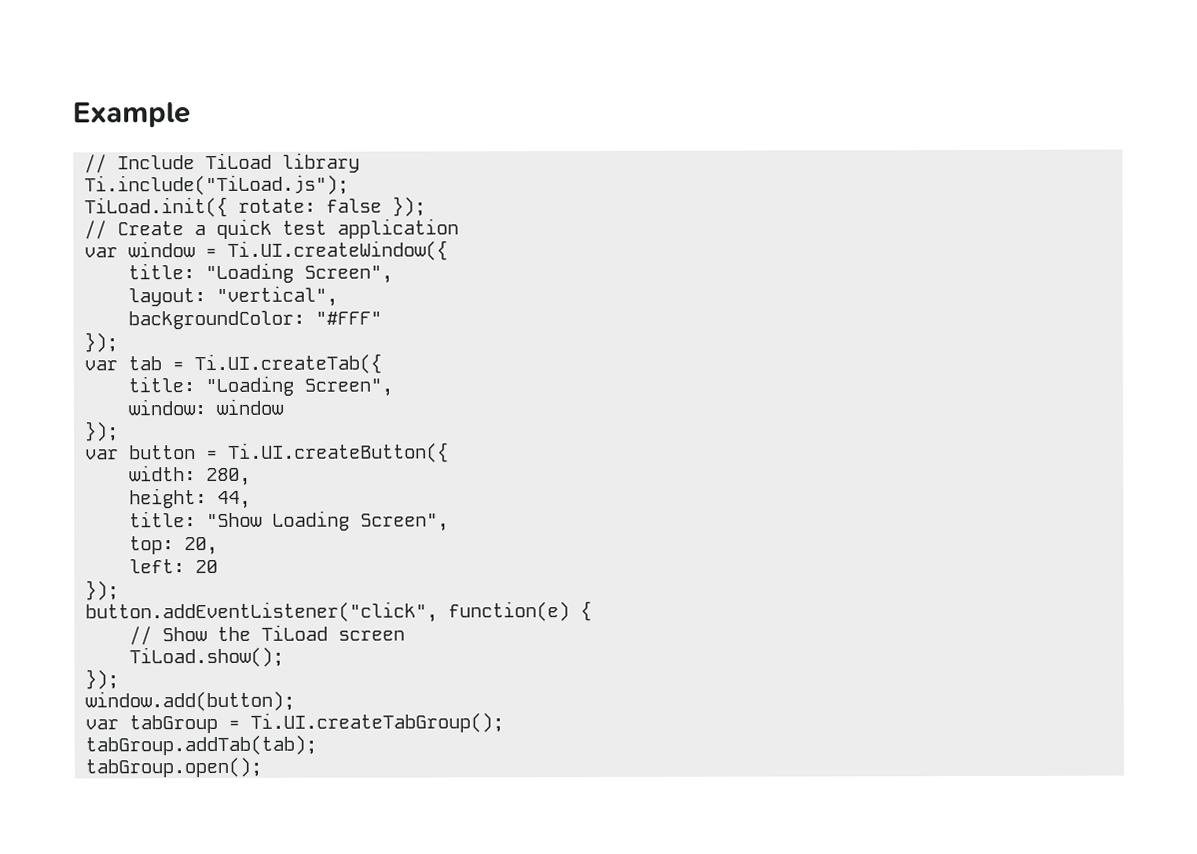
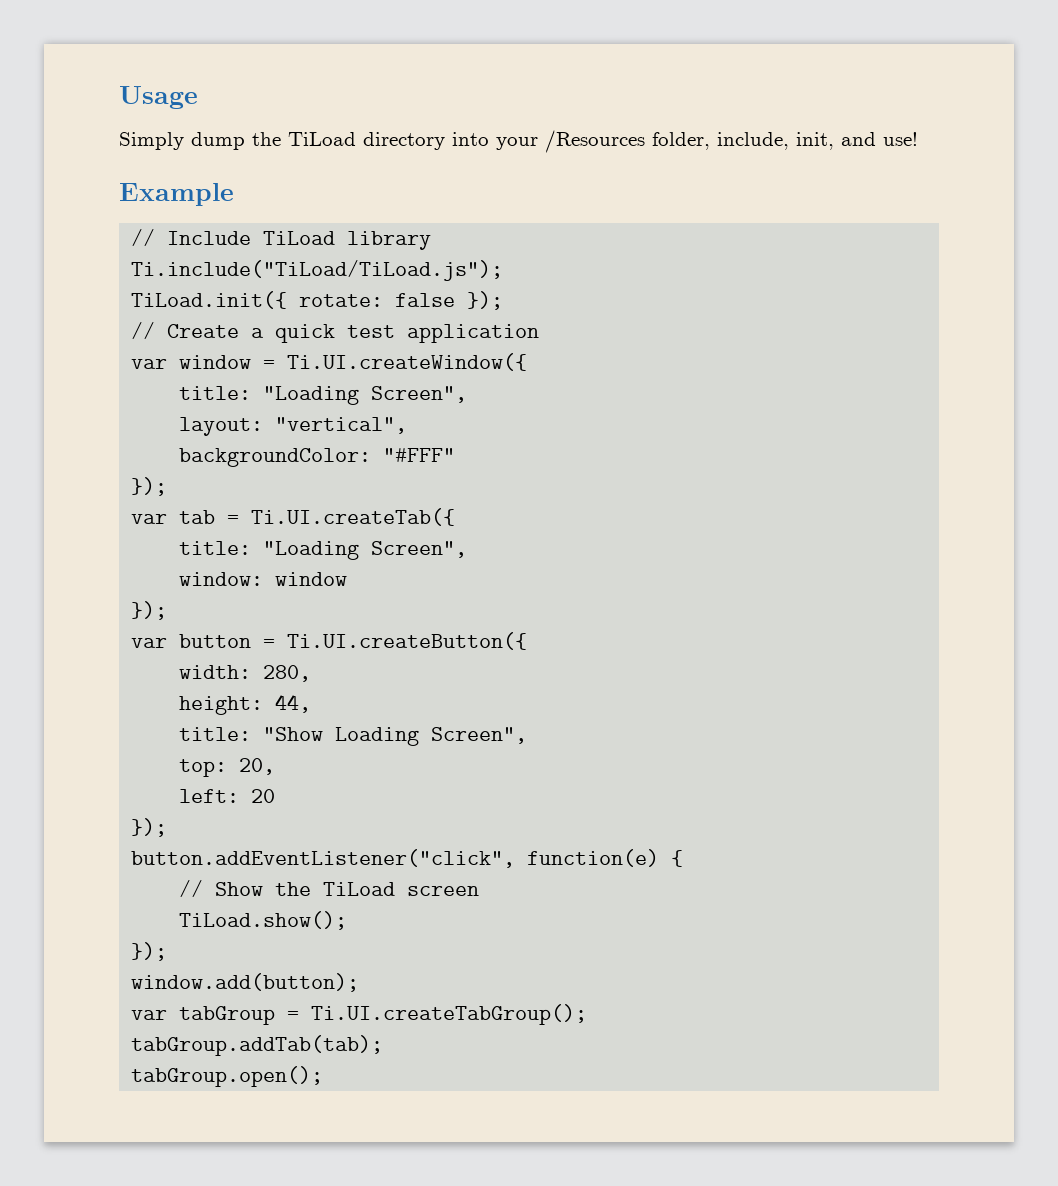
+ Usage
+ Simply dump the TiLoad directory into your /Resources folder, include, init, and use!
- Ti.include("TiLoad.js");
+ Ti.include("TiLoad/TiLoad.js");

